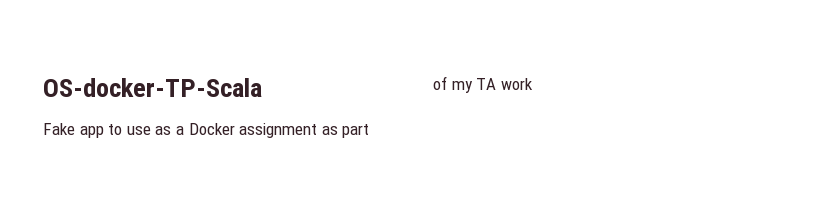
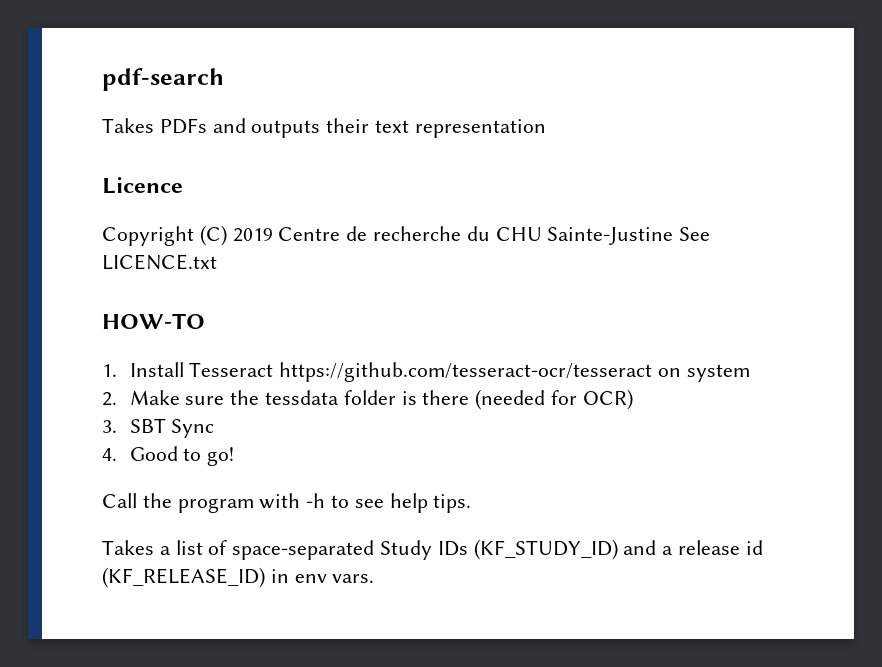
- OS-docker-TP-Scala
- Fake app to use as a Docker assignment as part of my TA work
+ pdf-search
+ Takes PDFs and outputs their text representation
+ Licence
+ Copyright (C) 2019 Centre de recherche du CHU Sainte-Justine See LICENCE.txt
+ HOW-TO
+ 1. Install Tesseract https://github.com/tesseract-ocr/tesseract on system
+ 2. Make sure the tessdata folder is there (needed for OCR)
+ 3. SBT Sync
+ 4. Good to go!
+ Call the program with -h to see help tips.
+ Takes a list of space-separated Study IDs (KF_STUDY_ID) and a release id (KF_RELEASE_ID) in env vars.

